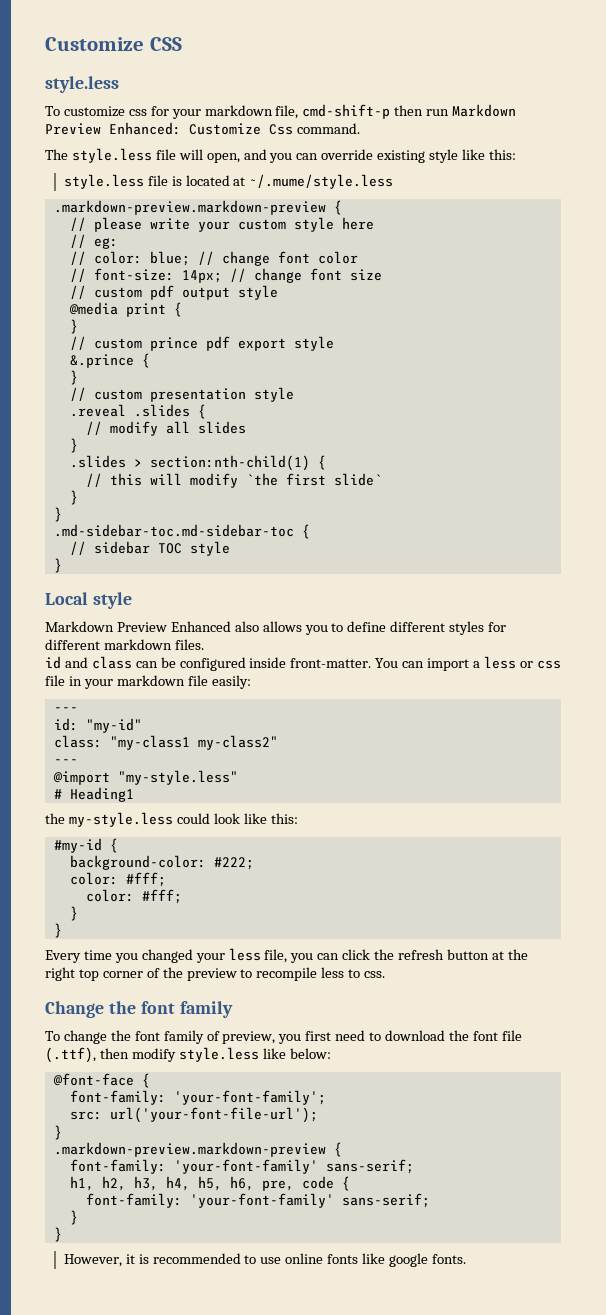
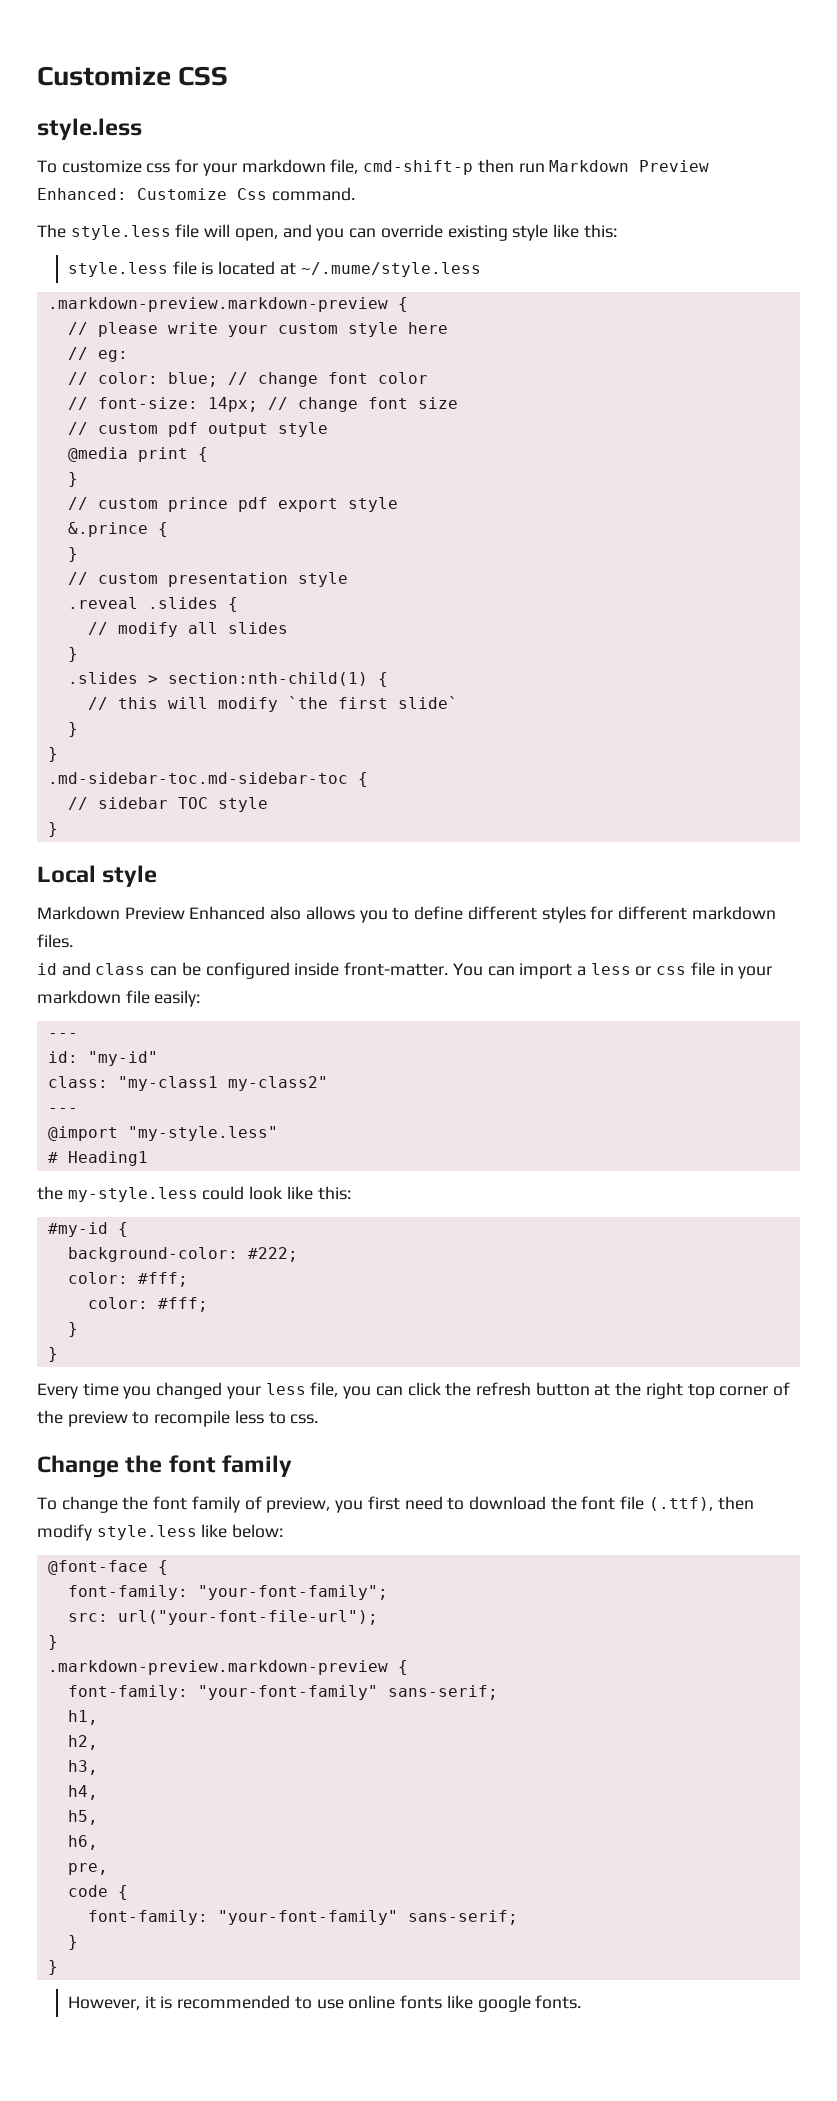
- font-family: 'your-font-family';
+ font-family: "your-font-family";
- src: url('your-font-file-url');
+ src: url("your-font-file-url");
  }
  .markdown-preview.markdown-preview {
- font-family: 'your-font-family' sans-serif;
+ font-family: "your-font-family" sans-serif;
- h1, h2, h3, h4, h5, h6, pre, code {
- font-family: 'your-font-family' sans-serif;
+ h1,
+ h2,
+ h3,
+ h4,
+ h5,
+ h6,
+ pre,
+ code {
+ font-family: "your-font-family" sans-serif;

